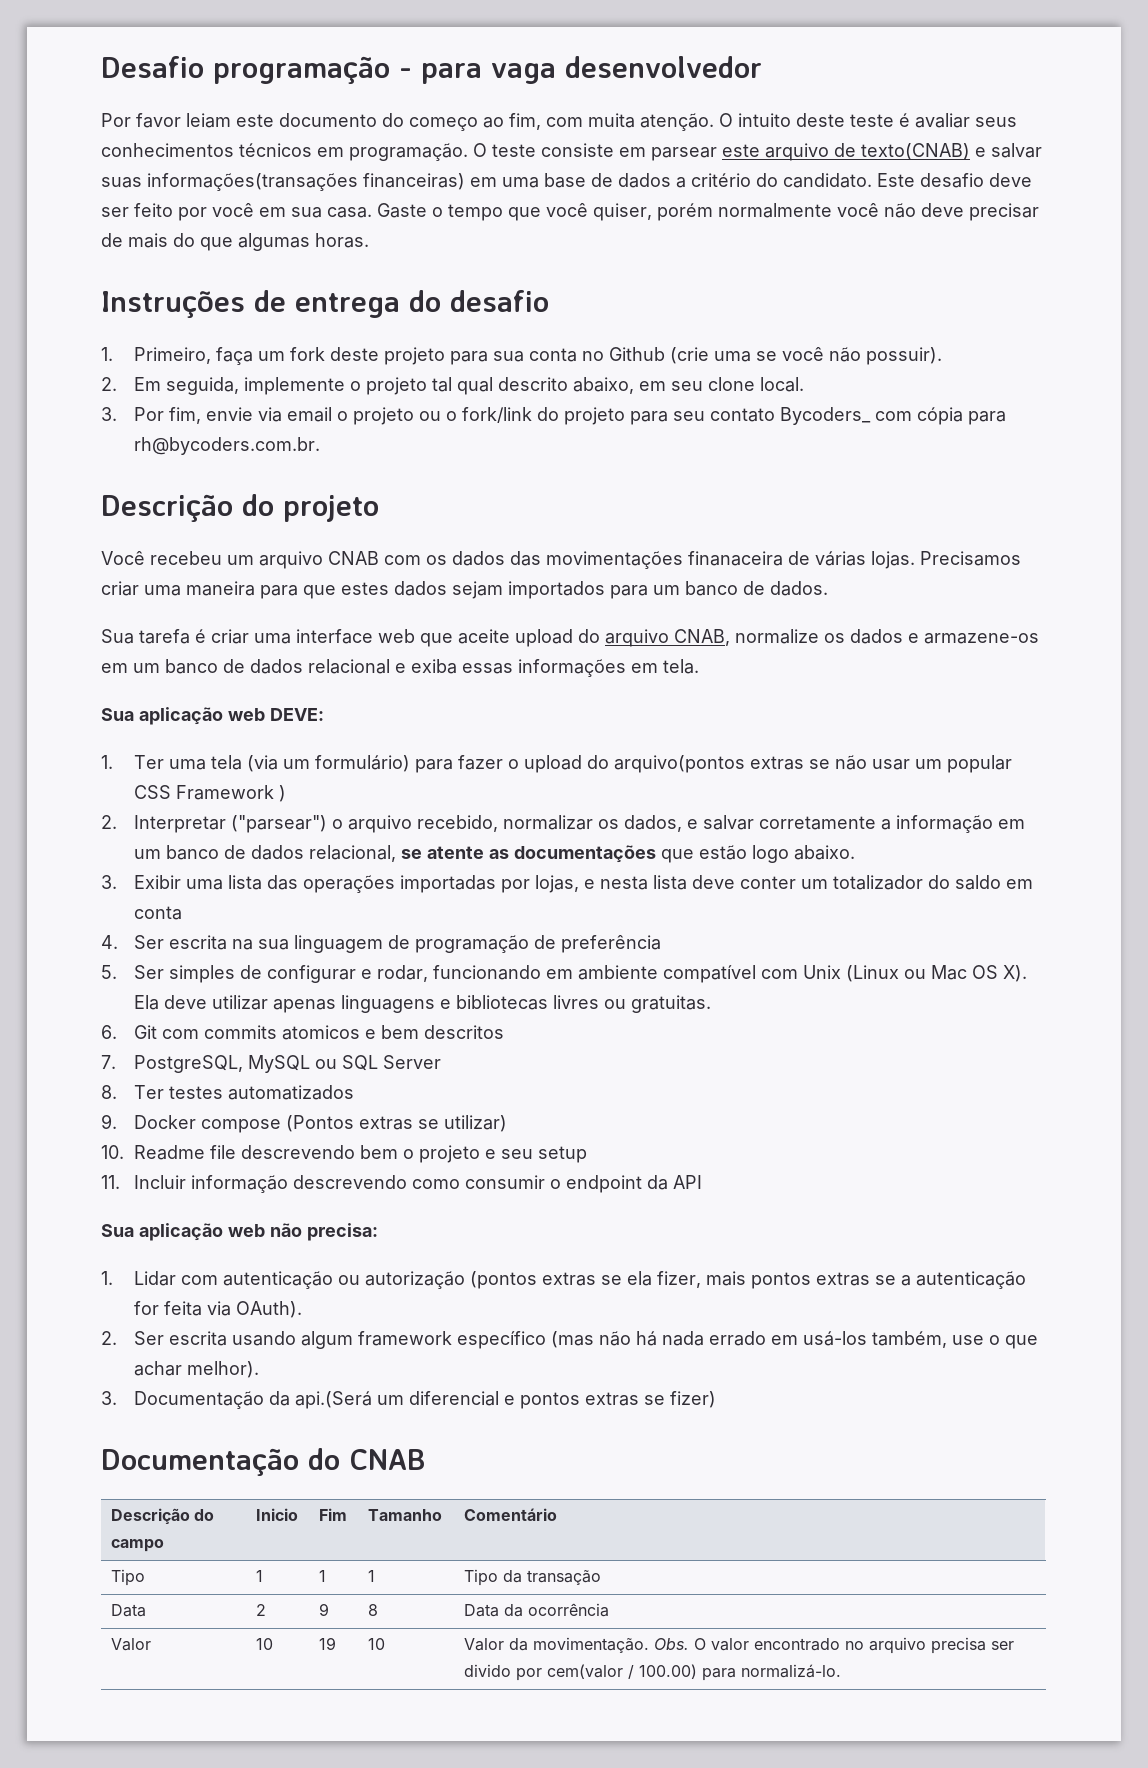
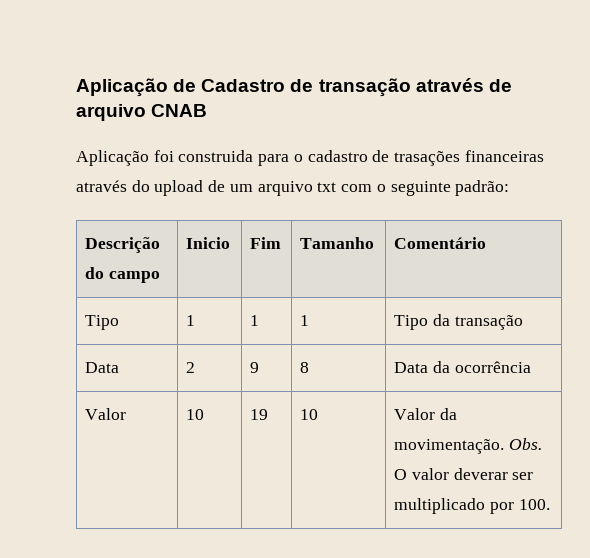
- Desafio programação - para vaga desenvolvedor
- Por favor leiam este documento do começo ao fim, com muita atenção. O intuito deste teste é avaliar seus conhecimentos técnicos em programação. O teste consiste em parsear este arquivo de texto(CNAB) e salvar suas informações(transações financeiras) em uma base de dados a critério do candidato. Este desafio deve ser feito por você em sua casa. Gaste o tempo que você quiser, porém normalmente você não deve precisar de mais do que algumas horas.
- Instruções de entrega do desafio
- 1. Primeiro, faça um fork deste projeto para sua conta no Github (crie uma se você não possuir).
- 2. Em seguida, implemente o projeto tal qual descrito abaixo, em seu clone local.
- 3. Por fim, envie via email o projeto ou o fork/link do projeto para seu contato Bycoders_ com cópia para rh@bycoders.com.br.
- Descrição do projeto
- Você recebeu um arquivo CNAB com os dados das movimentações finanaceira de várias lojas. Precisamos criar uma maneira para que estes dados sejam importados para um banco de dados.
- Sua tarefa é criar uma interface web que aceite upload do arquivo CNAB, normalize os dados e armazene-os em um banco de dados relacional e exiba essas informações em tela.
- Sua aplicação web DEVE:
- 1. Ter uma tela (via um formulário) para fazer o upload do arquivo(pontos extras se não usar um popular CSS Framework )
- 2. Interpretar ("parsear") o arquivo recebido, normalizar os dados, e salvar corretamente a informação em um banco de dados relacional, se atente as documentações que estão logo abaixo.
- 3. Exibir uma lista das operações importadas por lojas, e nesta lista deve conter um totalizador do saldo em conta
- 4. Ser escrita na sua linguagem de programação de preferência
- 5. Ser simples de configurar e rodar, funcionando em ambiente compatível com Unix (Linux ou Mac OS X). Ela deve utilizar apenas linguagens e bibliotecas livres ou gratuitas.
- 6. Git com commits atomicos e bem descritos
- 7. PostgreSQL, MySQL ou SQL Server
- 8. Ter testes automatizados
- 9. Docker compose (Pontos extras se utilizar)
- 10. Readme file descrevendo bem o projeto e seu setup
- 11. Incluir informação descrevendo como consumir o endpoint da API
- Sua aplicação web não precisa:
- 1. Lidar com autenticação ou autorização (pontos extras se ela fizer, mais pontos extras se a autenticação for feita via OAuth).
- 2. Ser escrita usando algum framework específico (mas não há nada errado em usá-los também, use o que achar melhor).
- 3. Documentação da api.(Será um diferencial e pontos extras se fizer)
- Documentação do CNAB
+ Aplicação de Cadastro de transação através de arquivo CNAB
+ Aplicação foi construida para o cadastro de trasações financeiras através do upload de um arquivo txt com o seguinte padrão:
- Valor | 10 | 19 | 10 | Valor da movimentação. Obs. O valor encontrado no arquivo precisa ser divido por cem(valor / 100.00) para normalizá-lo.
+ Valor | 10 | 19 | 10 | Valor da movimentação. Obs. O valor deverar ser multiplicado por 100.

